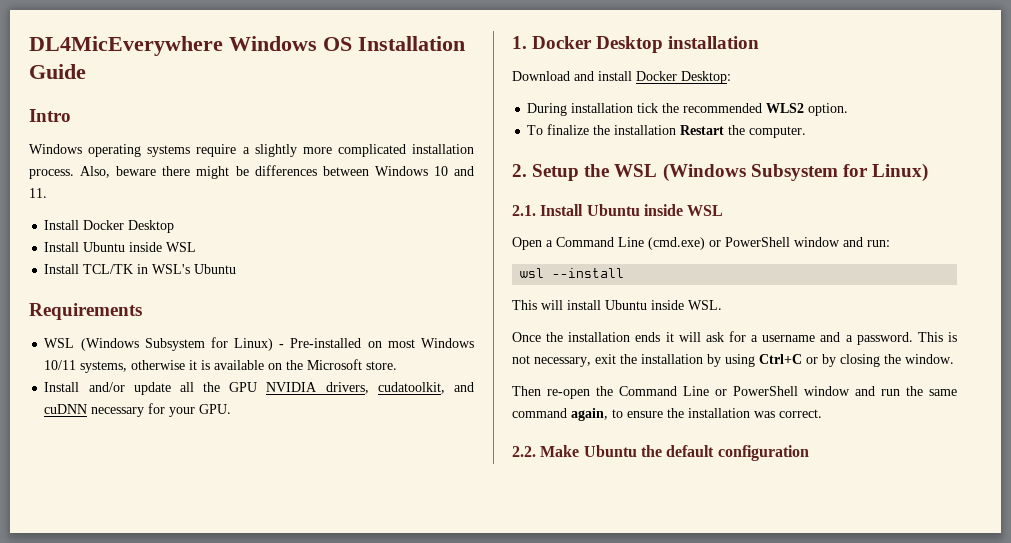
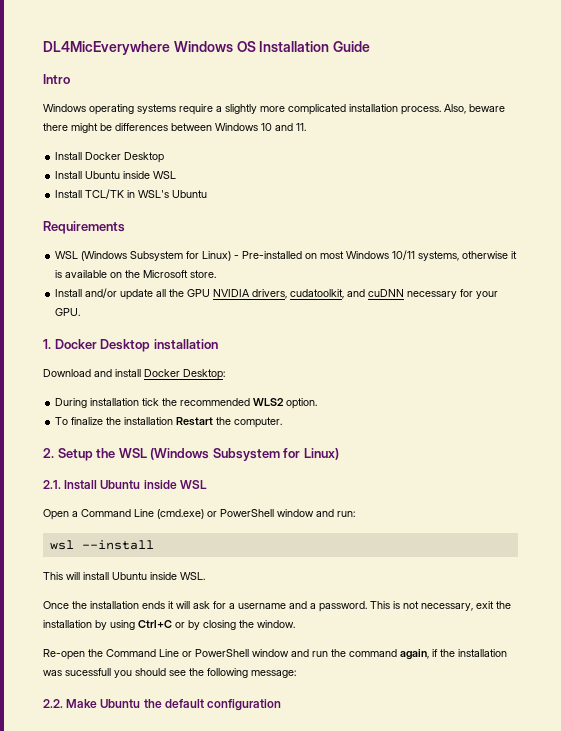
- Then re-open the Command Line or PowerShell window and run the same command again, to ensure the installation was correct.
+ Re-open the Command Line or PowerShell window and run the command again, if the installation was sucessfull you should see the following message:

